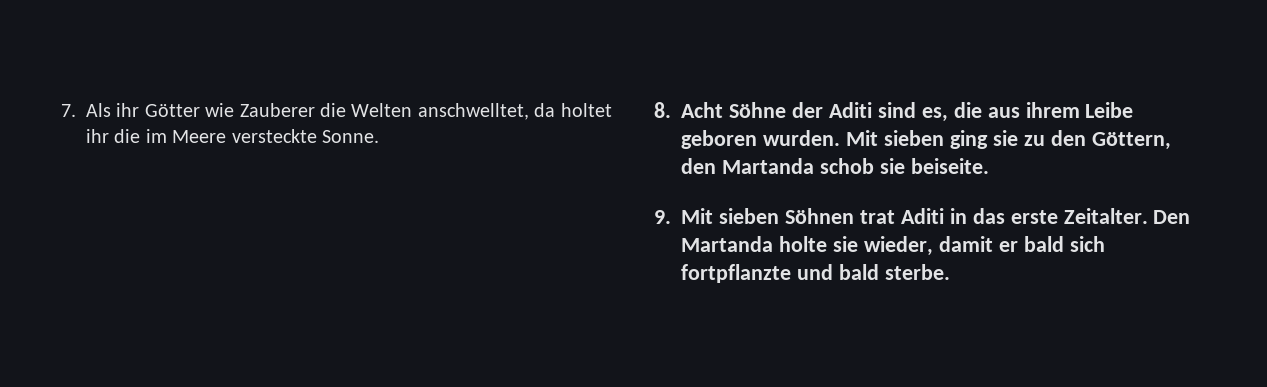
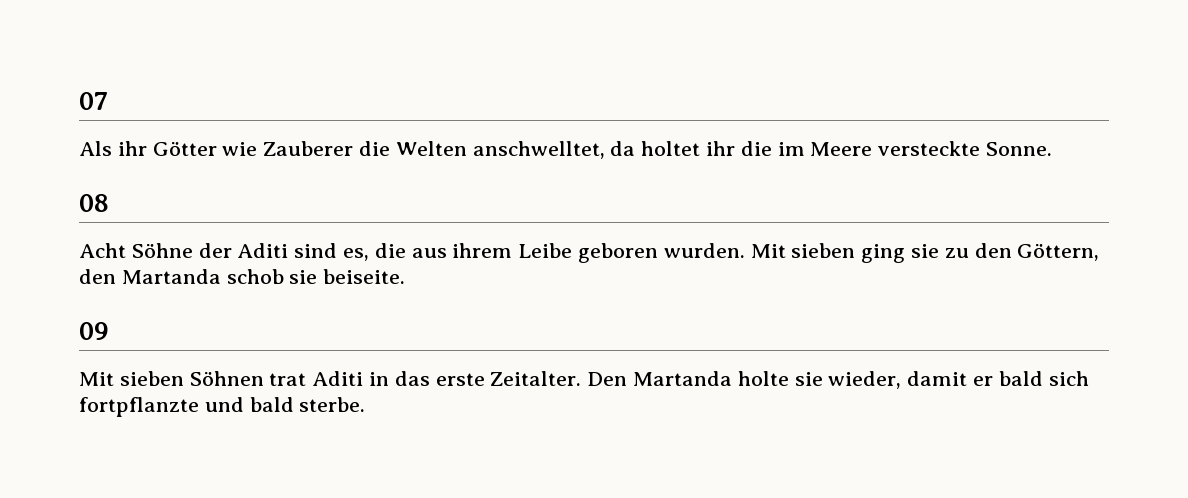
- 7. Als ihr Götter wie Zauberer die Welten anschwelltet, da holtet ihr die im Meere versteckte Sonne.
+ 07
+ Als ihr Götter wie Zauberer die Welten anschwelltet, da holtet ihr die im Meere versteckte Sonne.
- 8. Acht Söhne der Aditi sind es, die aus ihrem Leibe geboren wurden.
+ 08
+ Acht Söhne der Aditi sind es, die aus ihrem Leibe geboren wurden.
- 9. Mit sieben Söhnen trat Aditi in das erste Zeitalter.
+ 09
+ Mit sieben Söhnen trat Aditi in das erste Zeitalter.

